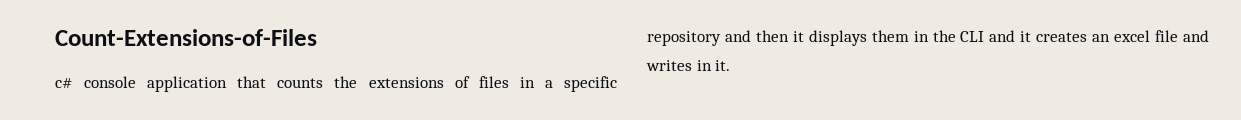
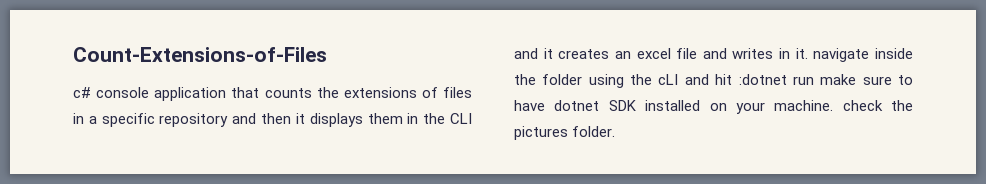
- c# console application that counts the extensions of files in a specific repository and then it displays them in the CLI and it creates an excel file and writes in it.
+ c# console application that counts the extensions of files in a specific repository and then it displays them in the CLI and it creates an excel file and writes in it. navigate inside the folder using the cLI and hit :dotnet run make sure to have dotnet SDK installed on your machine. check the pictures folder.

